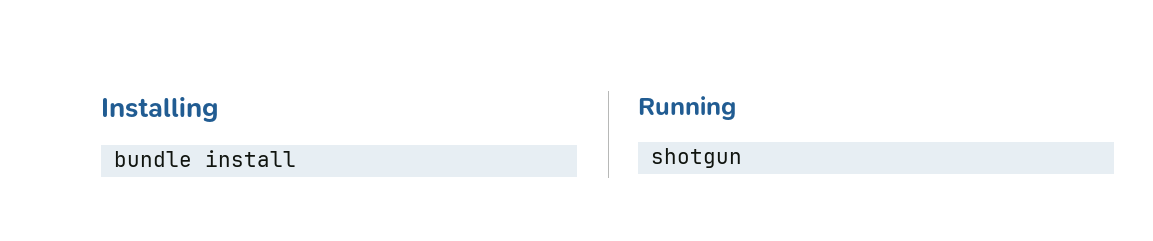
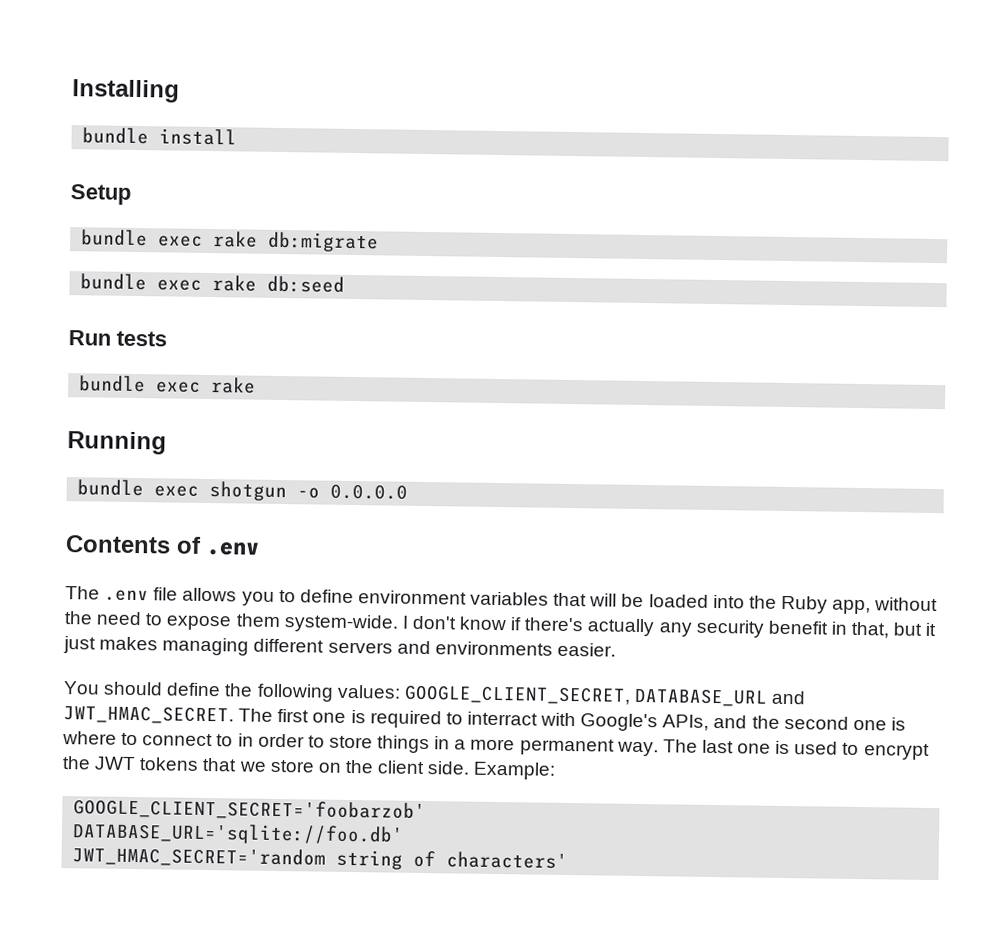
+ Setup
+ bundle exec rake db:migrate
+ bundle exec rake db:seed
+ Run tests
+ bundle exec rake
  Running
- shotgun
+ bundle exec shotgun -o 0.0.0.0
+ Contents of .env
+ The .env file allows you to define environment variables that will be loaded into the Ruby app, without the need to expose them system-wide. I don't know if there's actually any security benefit in that, but it just makes managing different servers and environments easier.
+ You should define the following values: GOOGLE_CLIENT_SECRET, DATABASE_URL and JWT_HMAC_SECRET. The first one is required to interract with Google's APIs, and the second one is where to connect to in order to store things in a more permanent way. The last one is used to encrypt the JWT tokens that we store on the client side. Example:
+ GOOGLE_CLIENT_SECRET='foobarzob'
+ DATABASE_URL='sqlite://foo.db'
+ JWT_HMAC_SECRET='random string of characters'

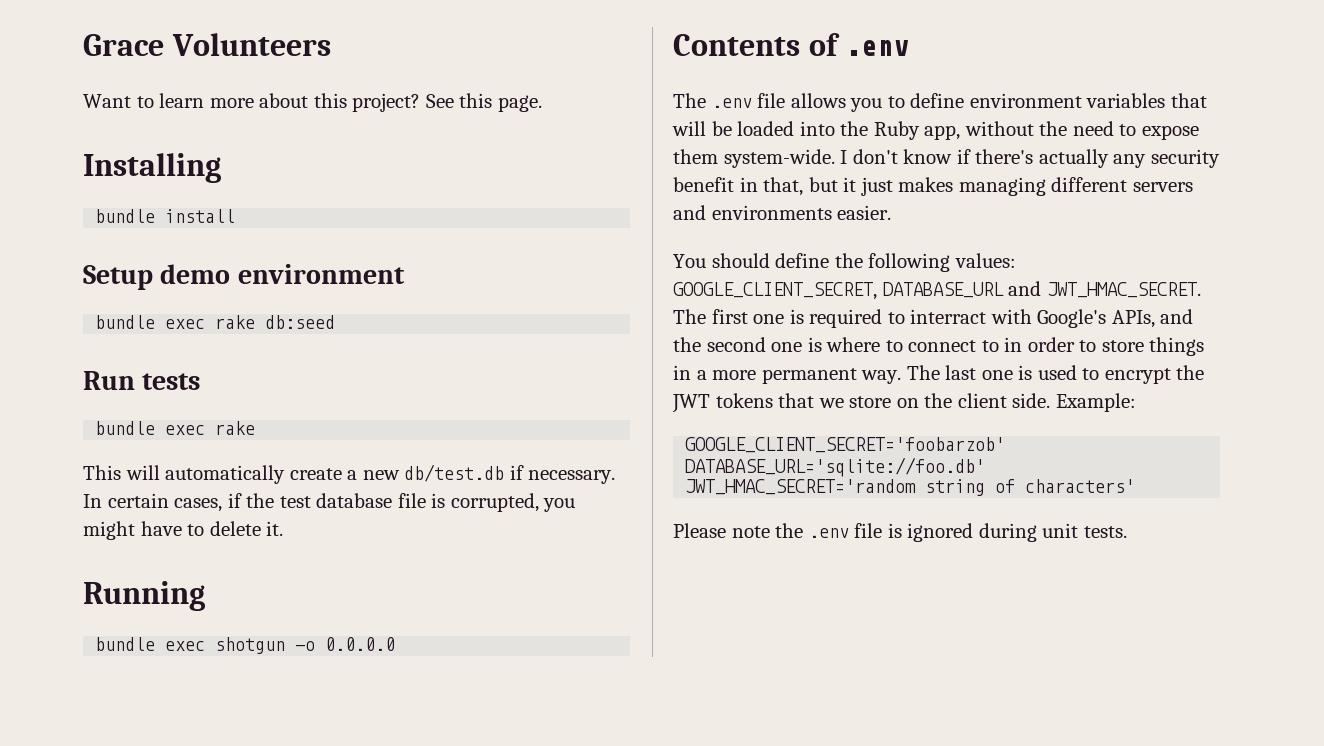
+ Grace Volunteers
+ Want to learn more about this project? See this page.
- Setup
- bundle exec rake db:migrate
+ Setup demo environment
+ This will automatically create a new db/test.db if necessary. In certain cases, if the test database file is corrupted, you might have to delete it.
+ Please note the .env file is ignored during unit tests.

